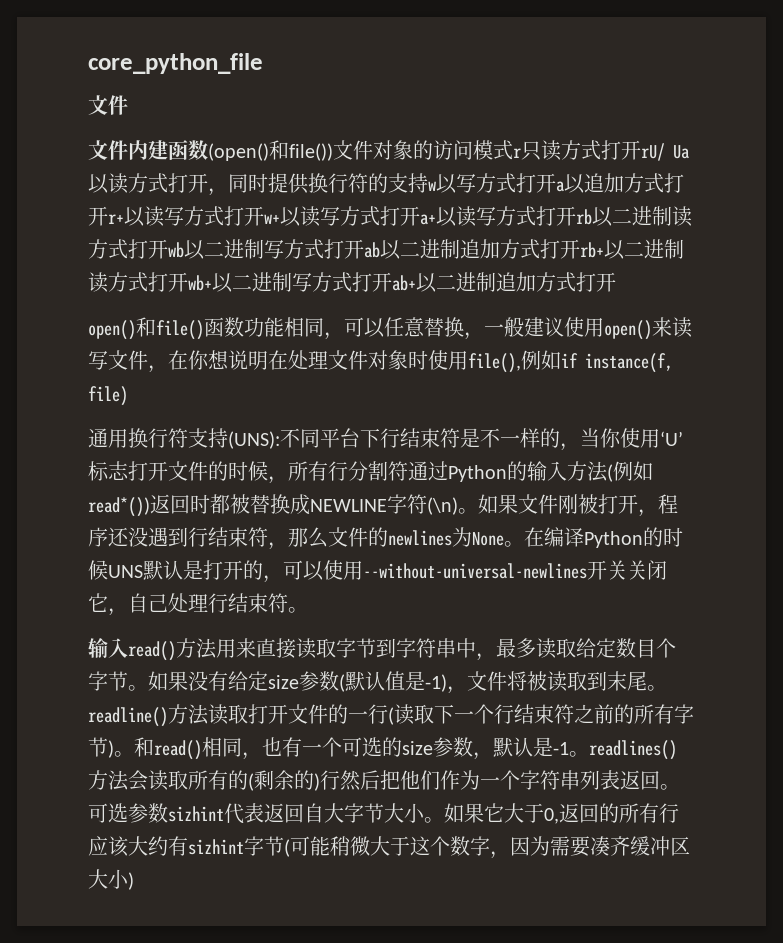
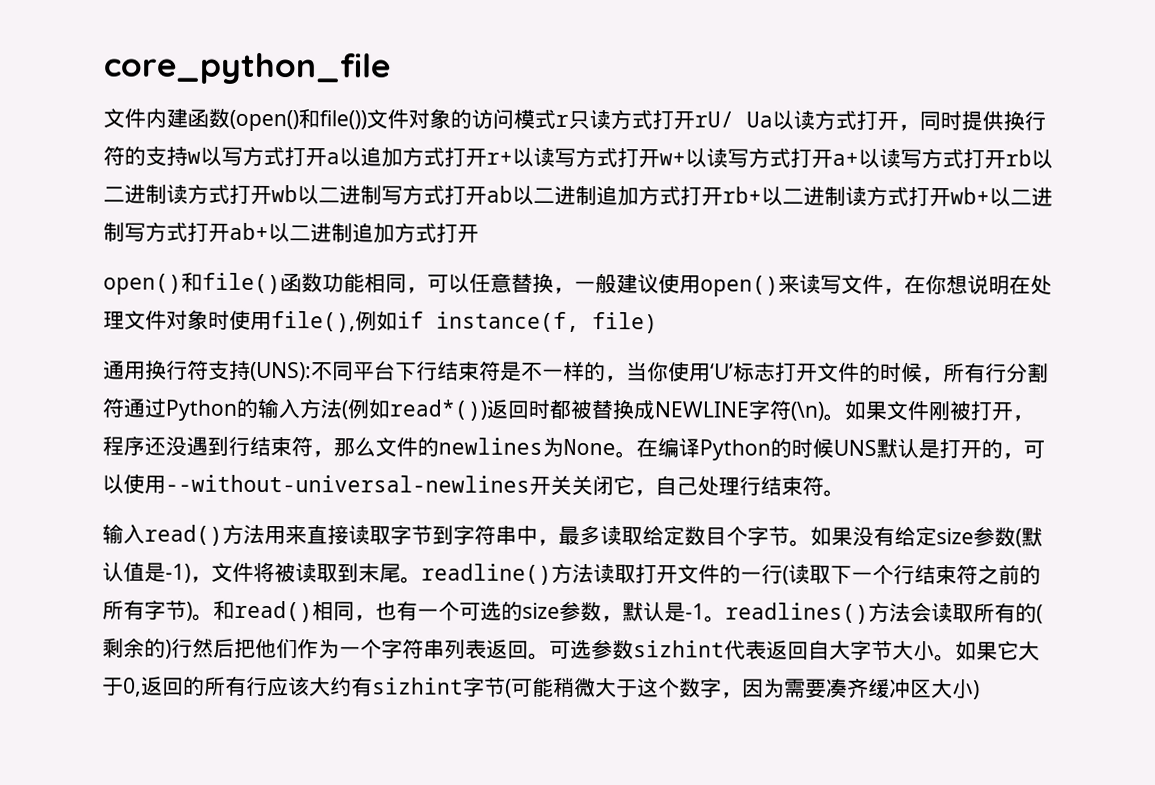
  core_python_file
- 文件

